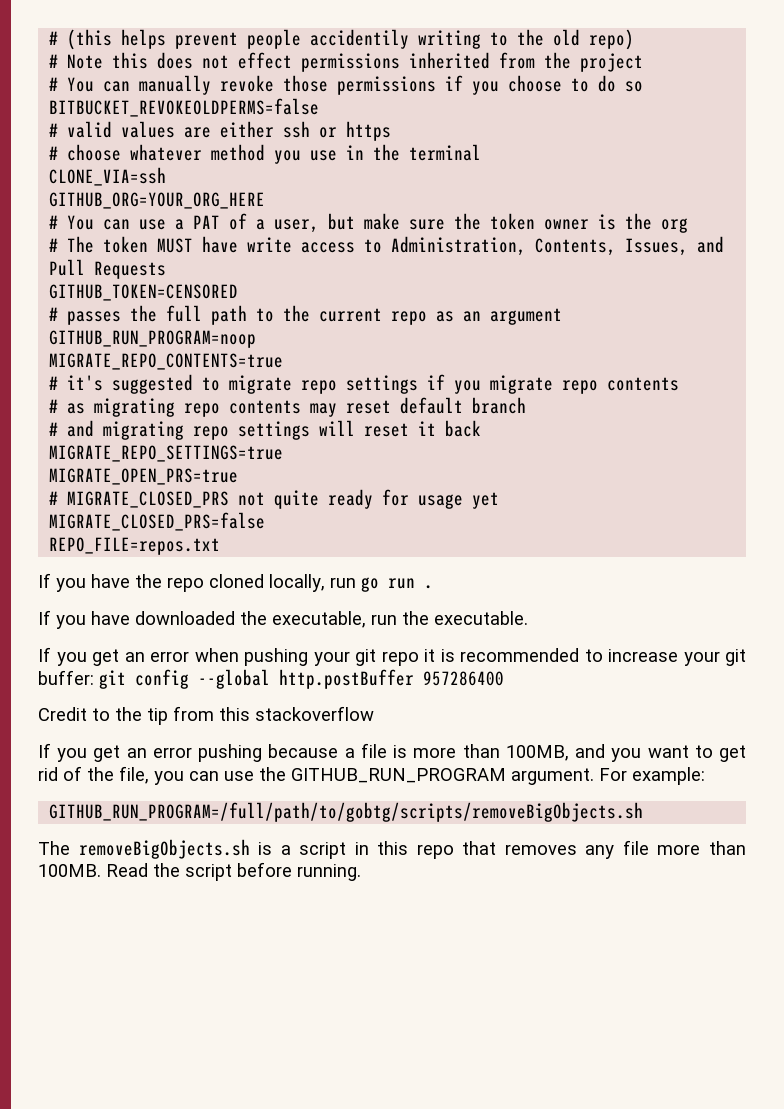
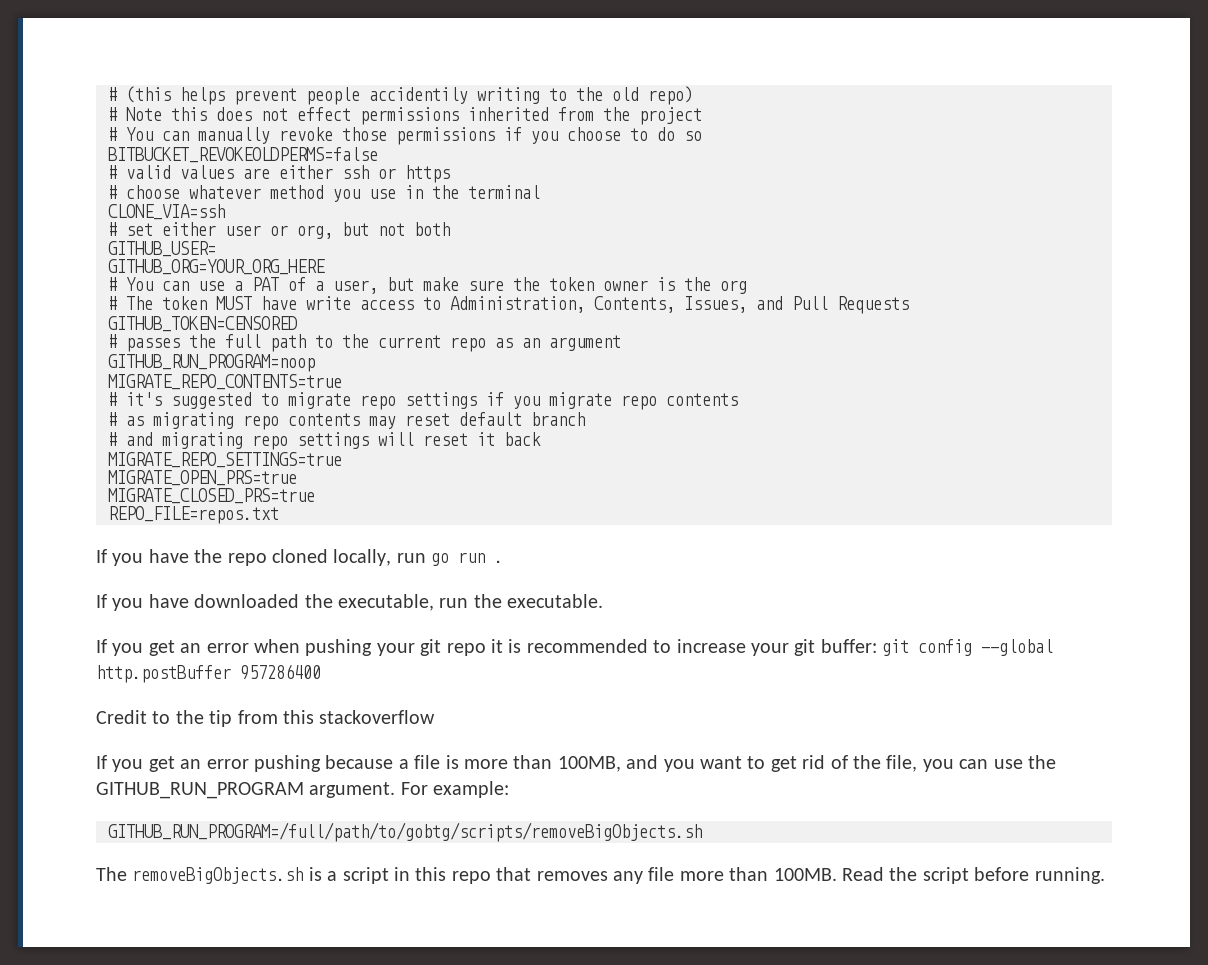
+ # set either user or org, but not both
+ GITHUB_USER=
- # MIGRATE_CLOSED_PRS not quite ready for usage yet
- MIGRATE_CLOSED_PRS=false
+ MIGRATE_CLOSED_PRS=true

